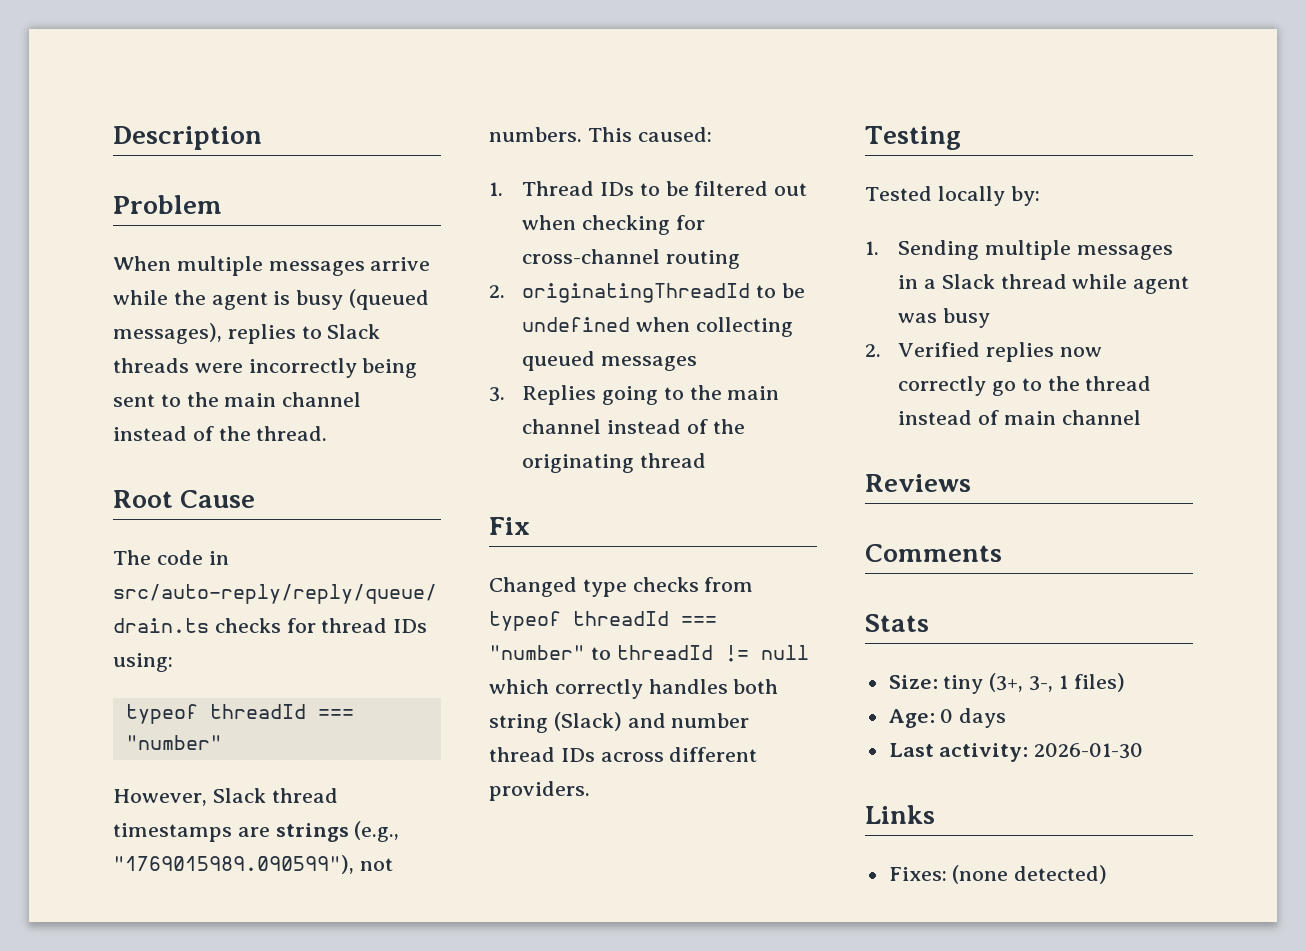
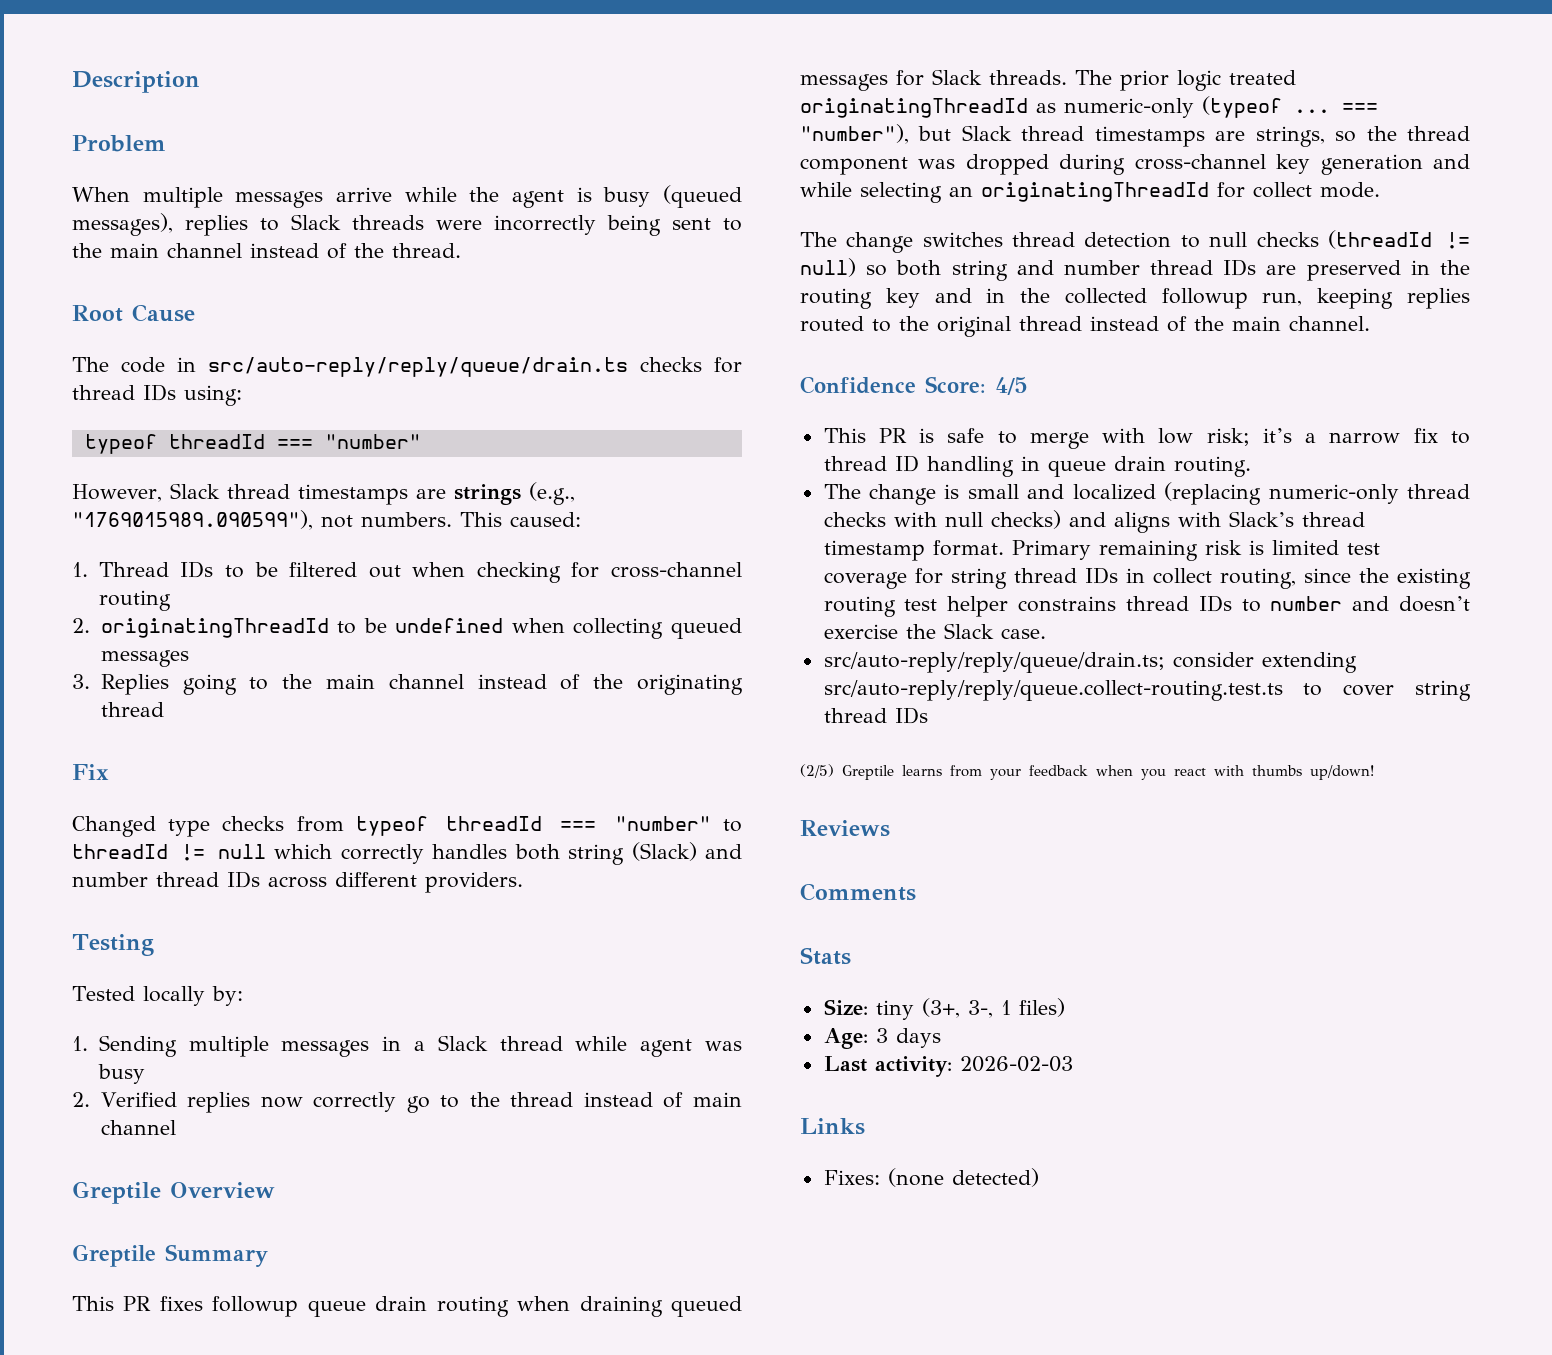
+ Greptile Overview
+ Greptile Summary
+ This PR fixes followup queue drain routing when draining queued messages for Slack threads. The prior logic treated originatingThreadId as numeric-only (typeof ... === "number"), but Slack thread timestamps are strings, so the thread component was dropped during cross-channel key generation and while selecting an originatingThreadId for collect mode.
+ The change switches thread detection to null checks (threadId != null) so both string and number thread IDs are preserved in the routing key and in the collected followup run, keeping replies routed to the original thread instead of the main channel.
+ Confidence Score: 4/5
+ This PR is safe to merge with low risk; it’s a narrow fix to thread ID handling in queue drain routing.
+ The change is small and localized (replacing numeric-only thread checks with null checks) and aligns with Slack’s thread timestamp format. Primary remaining risk is limited test coverage for string thread IDs in collect routing, since the existing routing test helper constrains thread IDs to number and doesn’t exercise the Slack case.
+ src/auto-reply/reply/queue/drain.ts; consider extending src/auto-reply/reply/queue.collect-routing.test.ts to cover string thread IDs
+ (2/5) Greptile learns from your feedback when you react with thumbs up/down!
- Age: 0 days
+ Age: 3 days
- Last activity: 2026-01-30
+ Last activity: 2026-02-03

